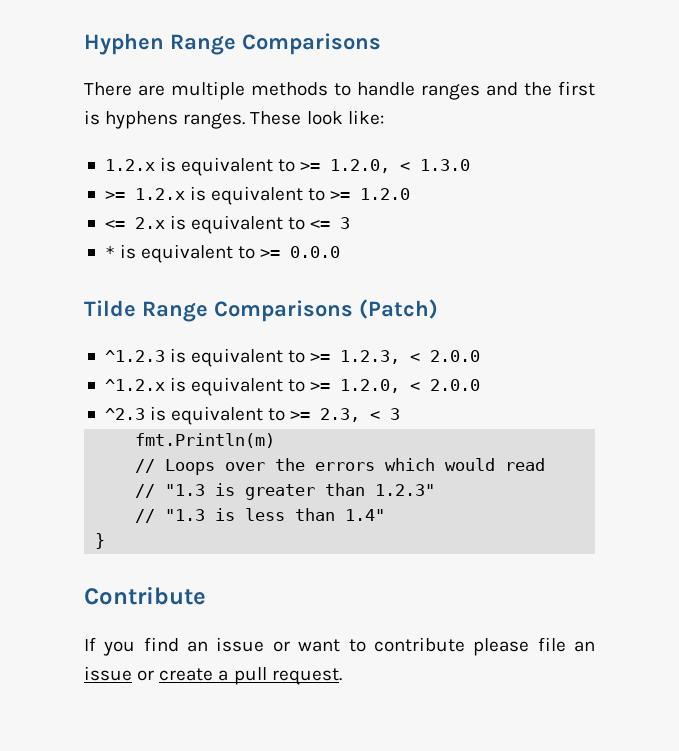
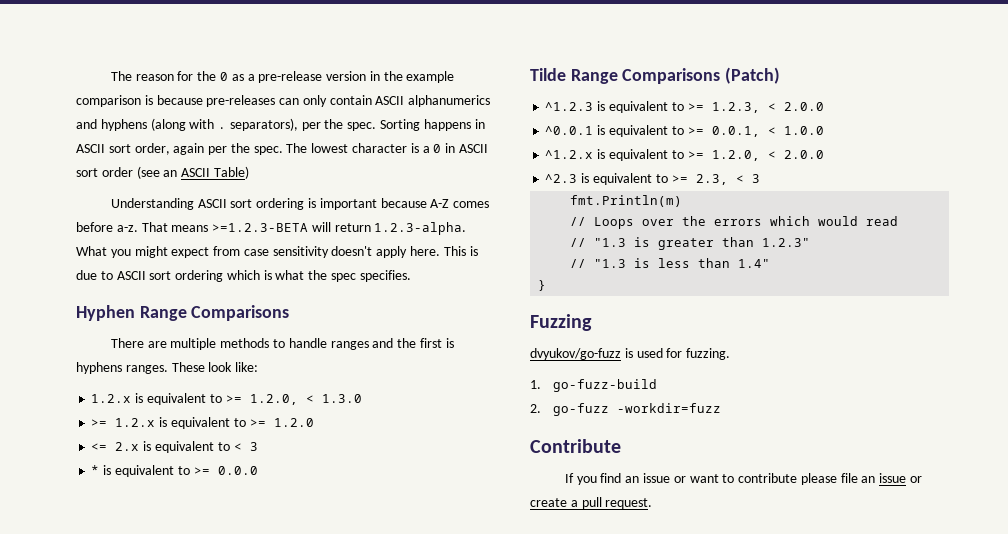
+ The reason for the 0 as a pre-release version in the example comparison is because pre-releases can only contain ASCII alphanumerics and hyphens (along with . separators), per the spec. Sorting happens in ASCII sort order, again per the spec. The lowest character is a 0 in ASCII sort order (see an ASCII Table)
+ Understanding ASCII sort ordering is important because A-Z comes before a-z. That means >=1.2.3-BETA will return 1.2.3-alpha. What you might expect from case sensitivity doesn't apply here. This is due to ASCII sort ordering which is what the spec specifies.
- <= 2.x is equivalent to <= 3
+ <= 2.x is equivalent to < 3
+ ^0.0.1 is equivalent to >= 0.0.1, < 1.0.0
+ Fuzzing
+ dvyukov/go-fuzz is used for fuzzing.
+ 1. go-fuzz-build
+ 2. go-fuzz -workdir=fuzz

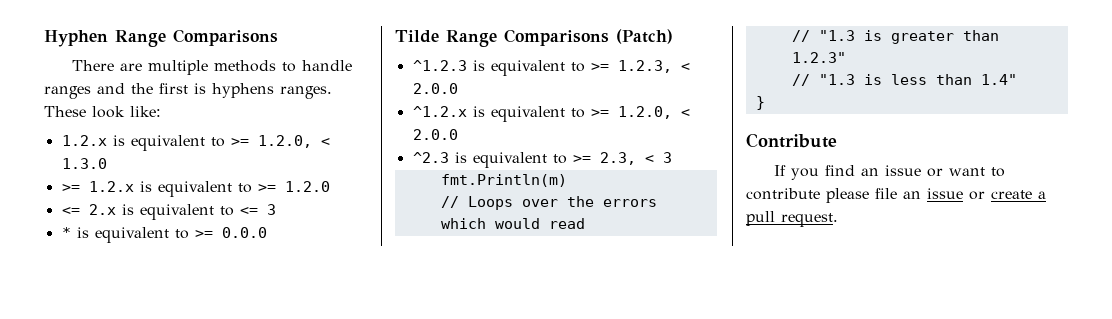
- The reason for the 0 as a pre-release version in the example comparison is because pre-releases can only contain ASCII alphanumerics and hyphens (along with . separators), per the spec. Sorting happens in ASCII sort order, again per the spec. The lowest character is a 0 in ASCII sort order (see an ASCII Table)
- Understanding ASCII sort ordering is important because A-Z comes before a-z. That means >=1.2.3-BETA will return 1.2.3-alpha. What you might expect from case sensitivity doesn't apply here. This is due to ASCII sort ordering which is what the spec specifies.
- <= 2.x is equivalent to < 3
+ <= 2.x is equivalent to <= 3
- ^0.0.1 is equivalent to >= 0.0.1, < 1.0.0
- Fuzzing
- dvyukov/go-fuzz is used for fuzzing.
- 1. go-fuzz-build
- 2. go-fuzz -workdir=fuzz

